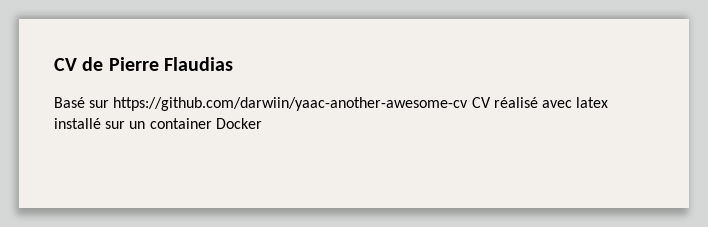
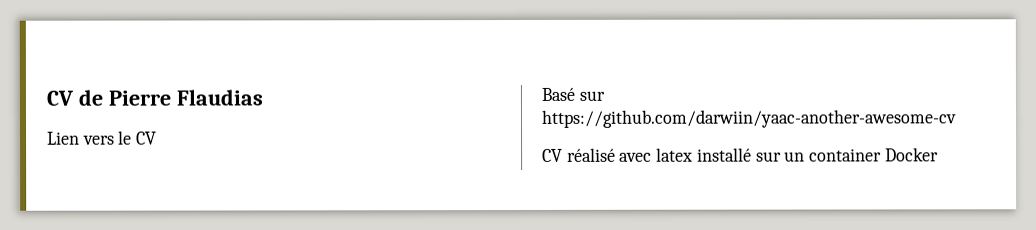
+ Lien vers le CV
- Basé sur https://github.com/darwiin/yaac-another-awesome-cv CV réalisé avec latex installé sur un container Docker
+ Basé sur https://github.com/darwiin/yaac-another-awesome-cv
+ CV réalisé avec latex installé sur un container Docker

